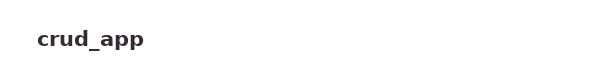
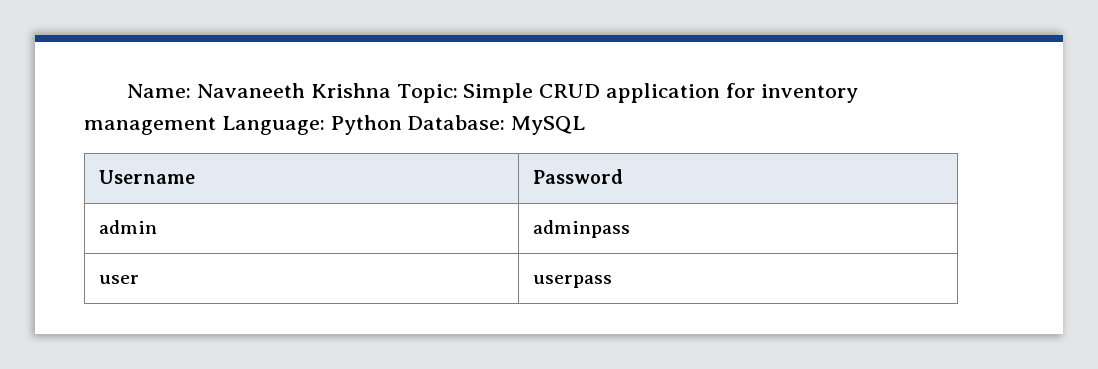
- crud_app
+ Name: Navaneeth Krishna Topic: Simple CRUD application for inventory management Language: Python Database: MySQL
+ Username | Password
+ admin | adminpass
+ user | userpass

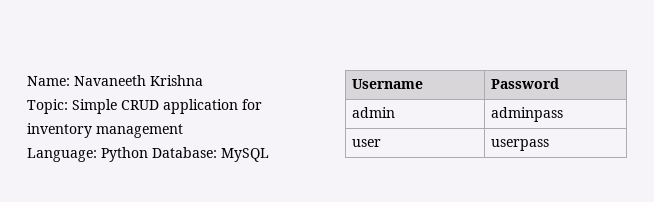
- Name: Navaneeth Krishna Topic: Simple CRUD application for inventory management Language: Python Database: MySQL
+ Name: Navaneeth Krishna
+ Topic: Simple CRUD application for inventory management
+ Language: Python Database: MySQL

